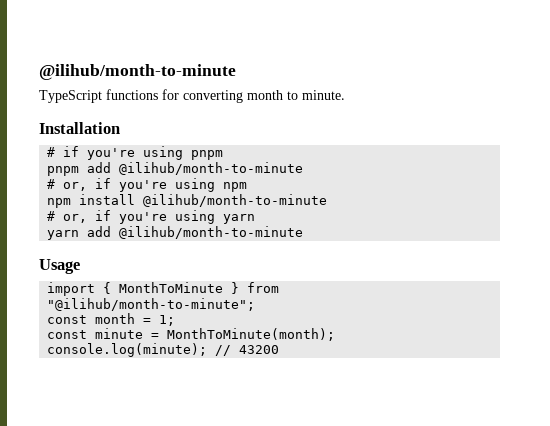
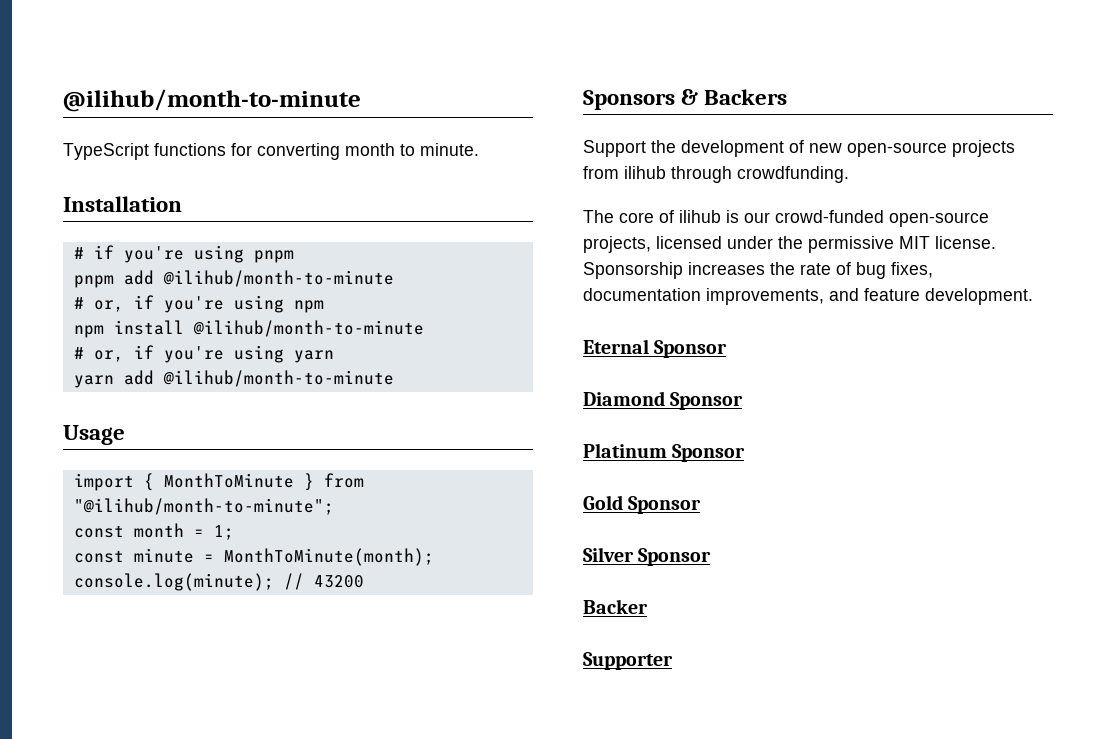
+ Sponsors & Backers
+ Support the development of new open-source projects from ilihub through crowdfunding.
+ The core of ilihub is our crowd-funded open-source projects, licensed under the permissive MIT license. Sponsorship increases the rate of bug fixes, documentation improvements, and feature development.
+ Eternal Sponsor
+ Diamond Sponsor
+ Platinum Sponsor
+ Gold Sponsor
+ Silver Sponsor
+ Backer
+ Supporter

